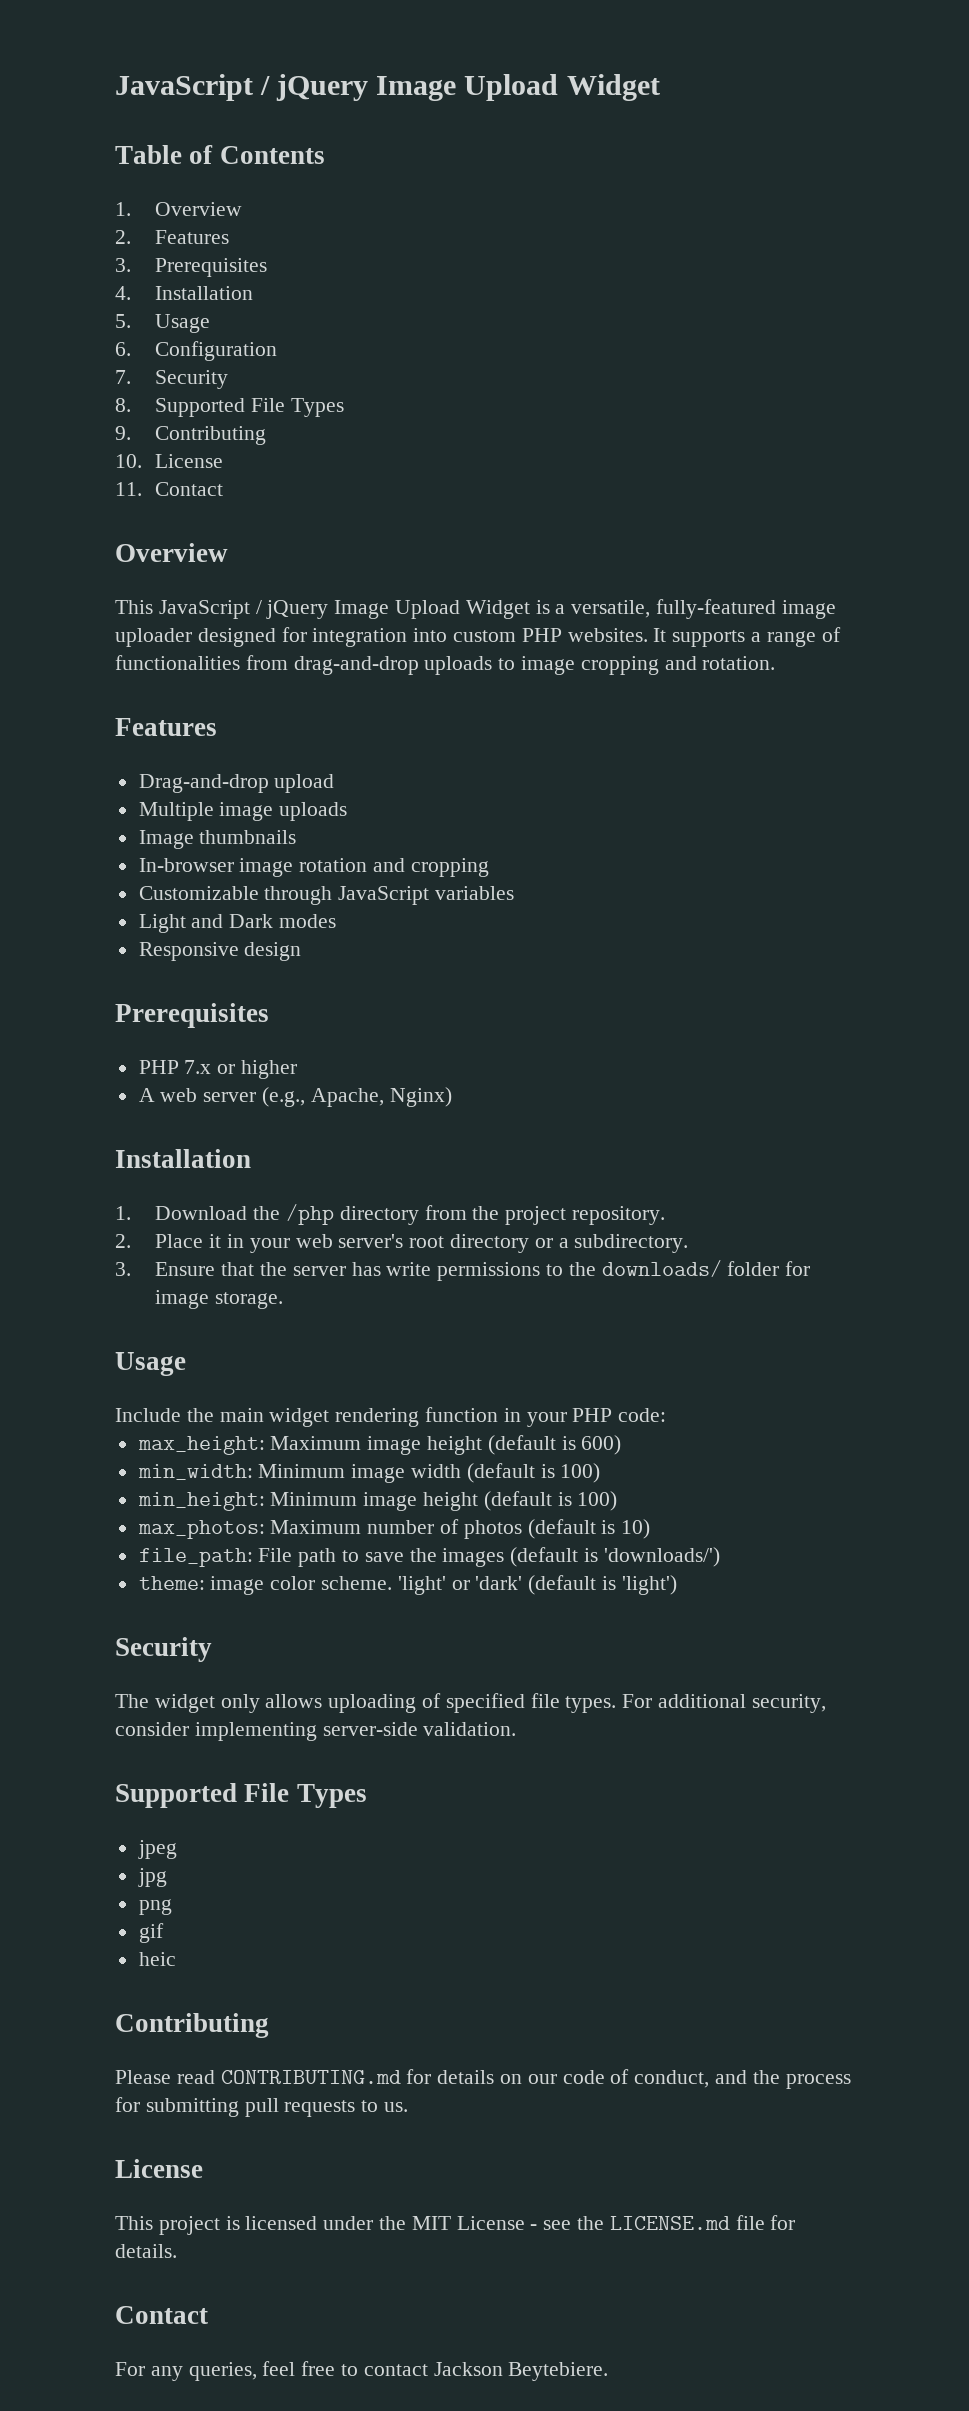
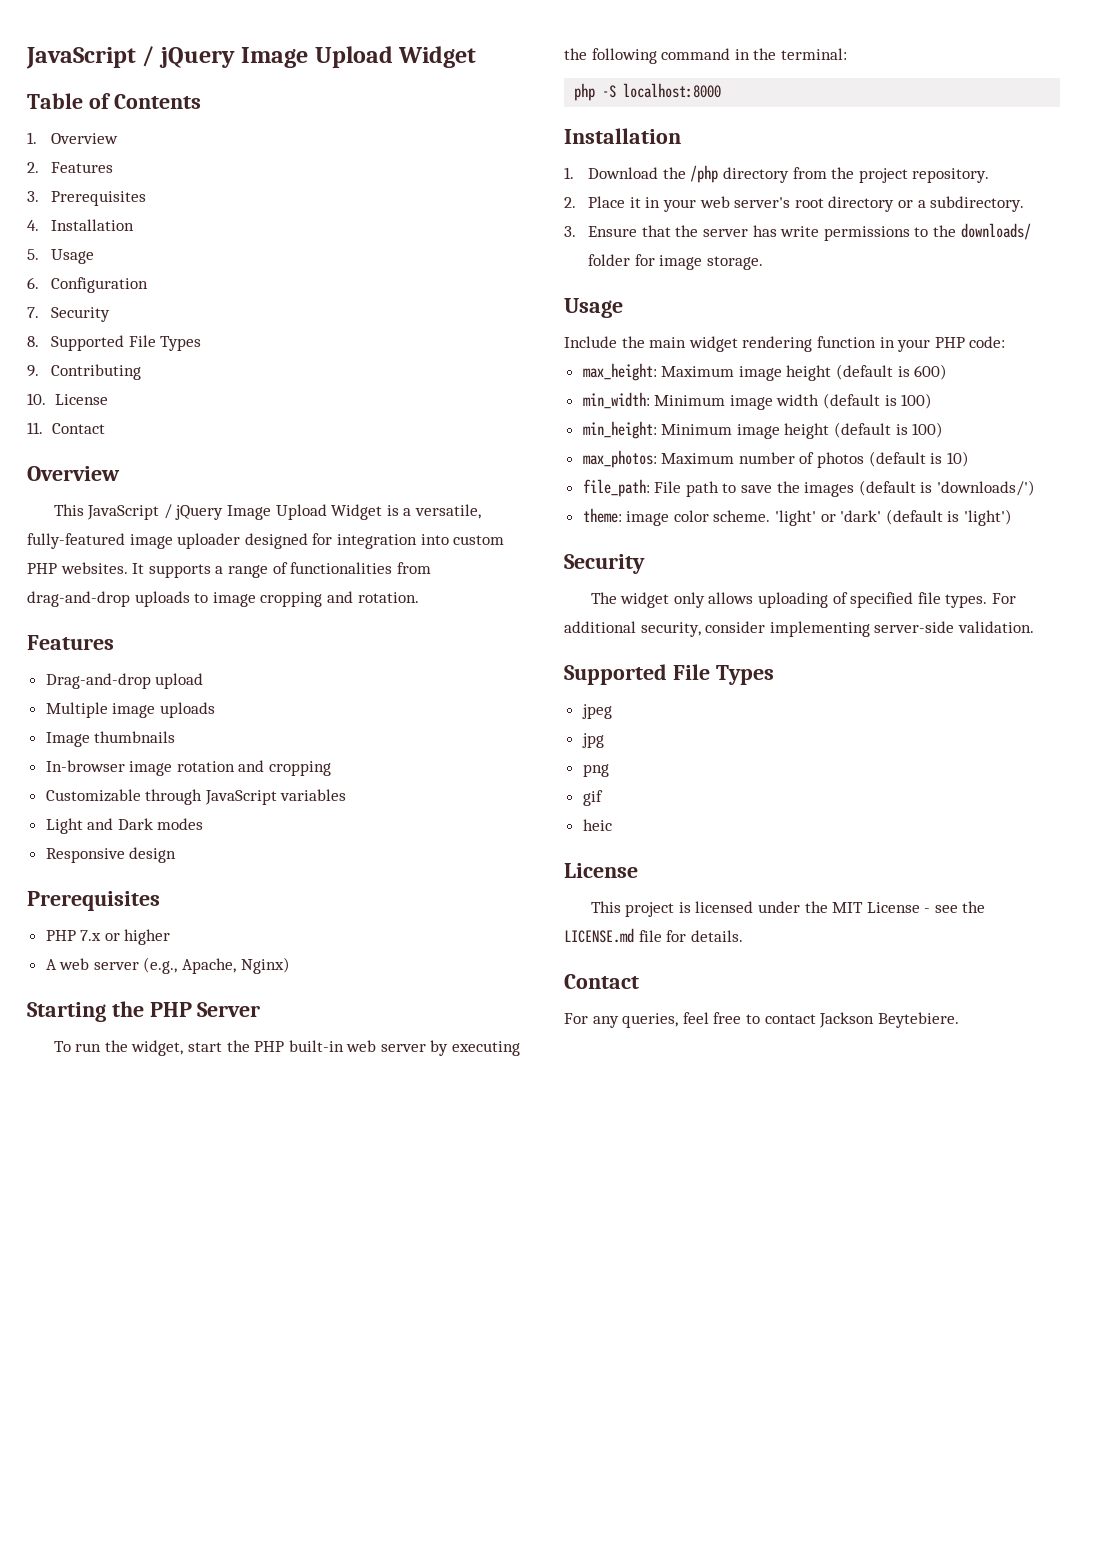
+ Starting the PHP Server
+ To run the widget, start the PHP built-in web server by executing the following command in the terminal:
+ php -S localhost:8000
  heic
- Contributing
- Please read CONTRIBUTING.md for details on our code of conduct, and the process for submitting pull requests to us.

